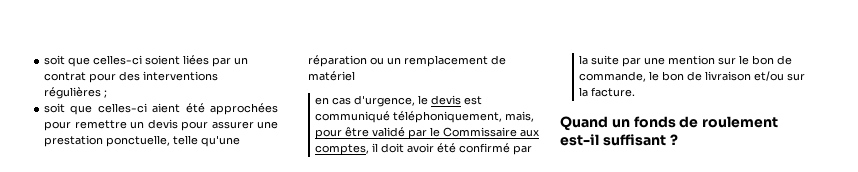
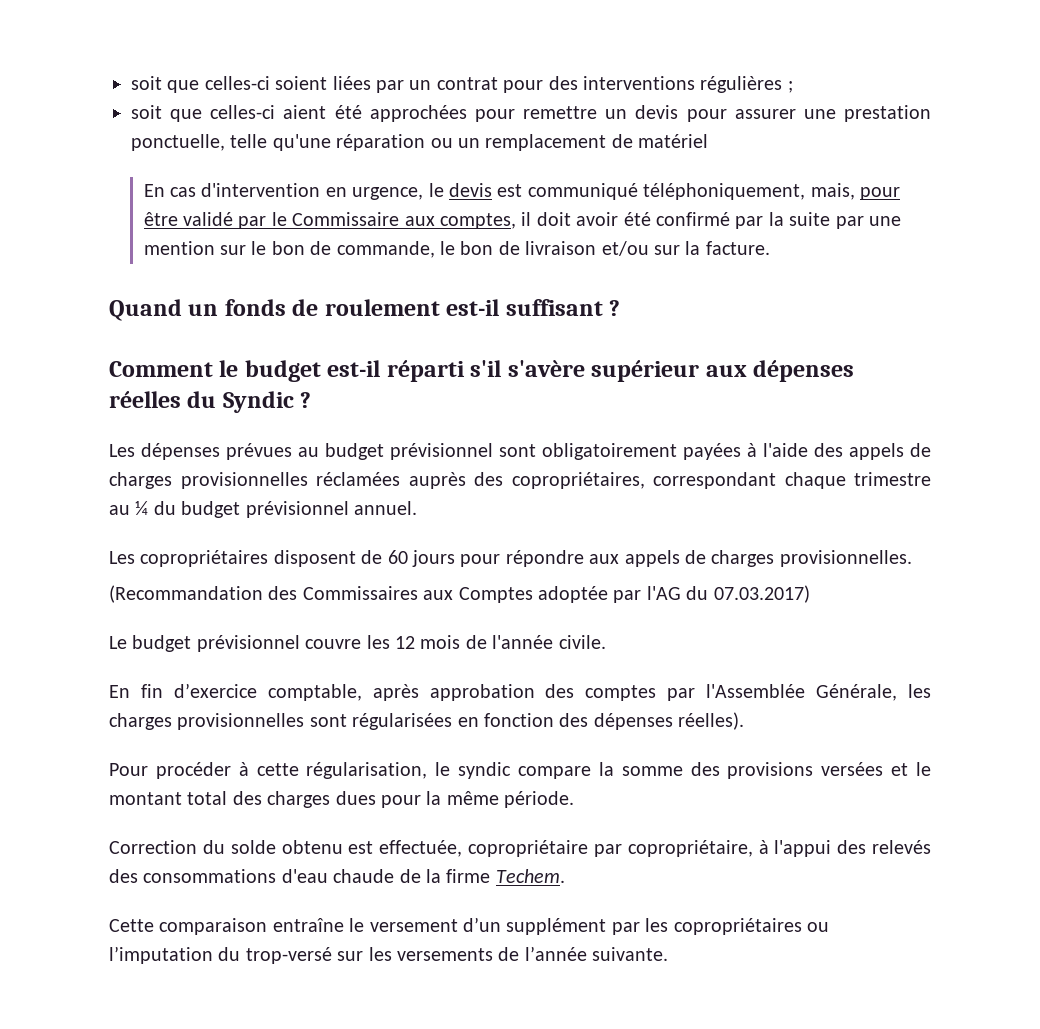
- en cas d'urgence, le devis est communiqué téléphoniquement, mais, pour être validé par le Commissaire aux comptes, il doit avoir été confirmé par la suite par une mention sur le bon de commande, le bon de livraison et/ou sur la facture.
+ En cas d'intervention en urgence, le devis est communiqué téléphoniquement, mais, pour être validé par le Commissaire aux comptes, il doit avoir été confirmé par la suite par une mention sur le bon de commande, le bon de livraison et/ou sur la facture.
+ Comment le budget est-il réparti s'il s'avère supérieur aux dépenses réelles du Syndic ?
+ Les dépenses prévues au budget prévisionnel sont obligatoirement payées à l'aide des appels de charges provisionnelles réclamées auprès des copropriétaires, correspondant chaque trimestre au ¼ du budget prévisionnel annuel.
+ Les copropriétaires disposent de 60 jours pour répondre aux appels de charges provisionnelles.
+ (Recommandation des Commissaires aux Comptes adoptée par l'AG du 07.03.2017)
+ Le budget prévisionnel couvre les 12 mois de l'année civile.
+ En fin d’exercice comptable, après approbation des comptes par l'Assemblée Générale, les charges provisionnelles sont régularisées en fonction des dépenses réelles).
+ Pour procéder à cette régularisation, le syndic compare la somme des provisions versées et le montant total des charges dues pour la même période.
+ Correction du solde obtenu est effectuée, copropriétaire par copropriétaire, à l'appui des relevés des consommations d'eau chaude de la firme Techem.
+ Cette comparaison entraîne le versement d’un supplément par les copropriétaires ou l’imputation du trop-versé sur les versements de l’année suivante.

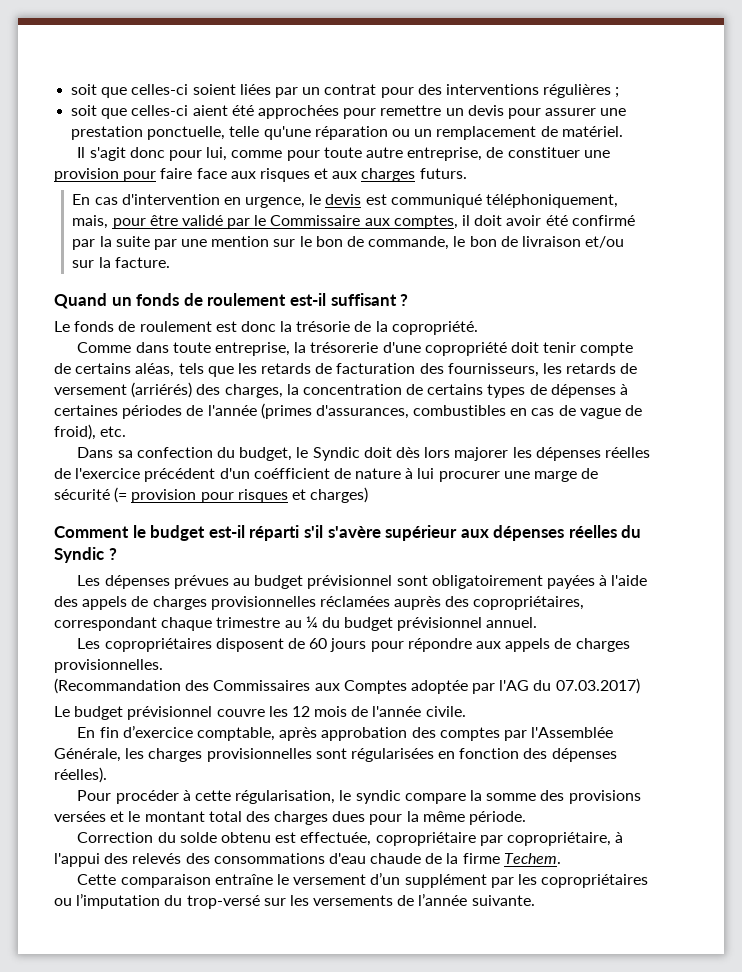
- soit que celles-ci aient été approchées pour remettre un devis pour assurer une prestation ponctuelle, telle qu'une réparation ou un remplacement de matériel
+ soit que celles-ci aient été approchées pour remettre un devis pour assurer une prestation ponctuelle, telle qu'une réparation ou un remplacement de matériel.
+ Il s'agit donc pour lui, comme pour toute autre entreprise, de constituer une provision pour faire face aux risques et aux charges futurs.
+ Le fonds de roulement est donc la trésorie de la copropriété.
+ Comme dans toute entreprise, la trésorerie d'une copropriété doit tenir compte de certains aléas, tels que les retards de facturation des fournisseurs, les retards de versement (arriérés) des charges, la concentration de certains types de dépenses à certaines périodes de l'année (primes d'assurances, combustibles en cas de vague de froid), etc.
+ Dans sa confection du budget, le Syndic doit dès lors majorer les dépenses réelles de l'exercice précédent d'un coéfficient de nature à lui procurer une marge de sécurité (= provision pour risques et charges)

